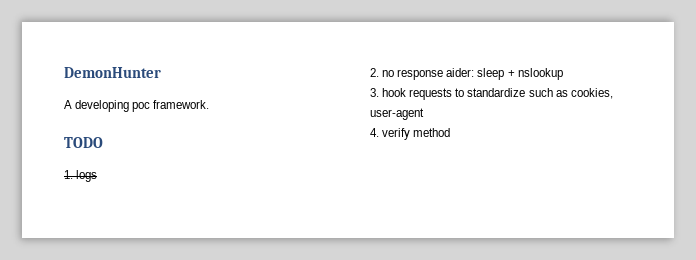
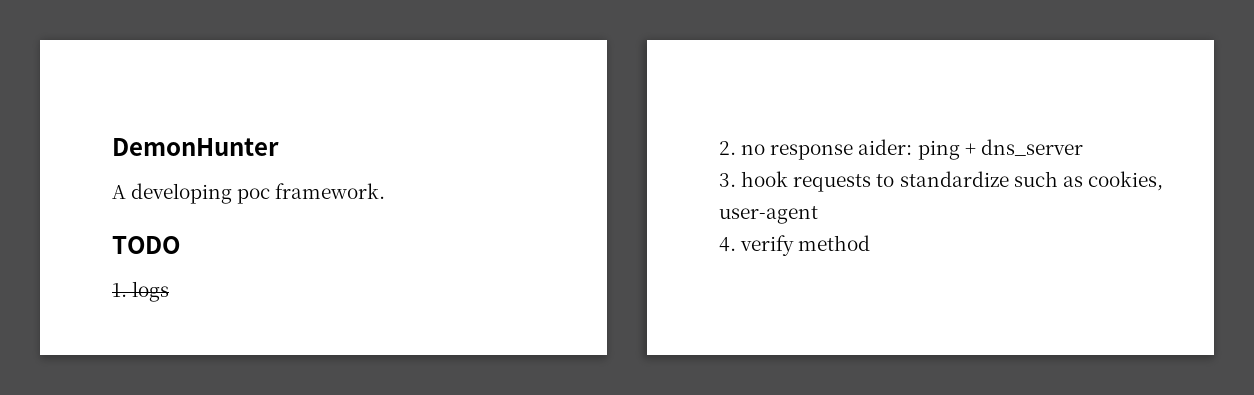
- 2. no response aider: sleep + nslookup
+ 2. no response aider: ping + dns_server

